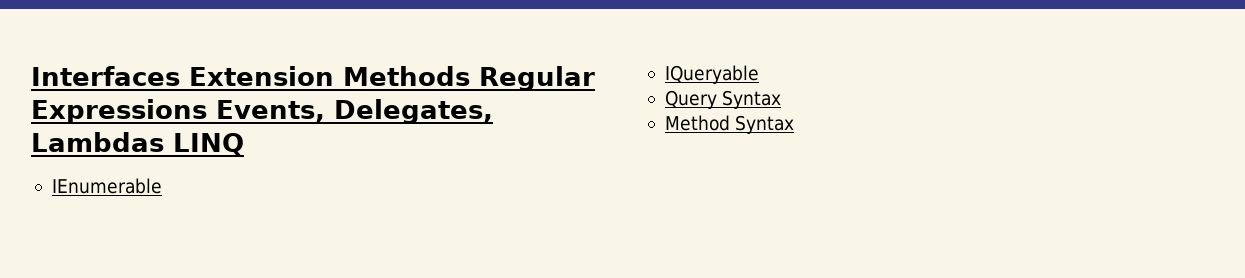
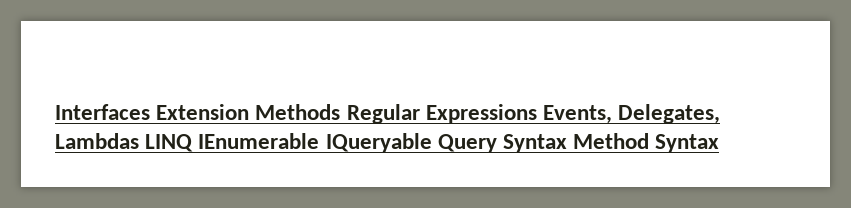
- Interfaces Extension Methods Regular Expressions Events, Delegates, Lambdas LINQ
- IEnumerable
- IQueryable
- Query Syntax
- Method Syntax
+ Interfaces Extension Methods Regular Expressions Events, Delegates, Lambdas LINQ IEnumerable IQueryable Query Syntax Method Syntax

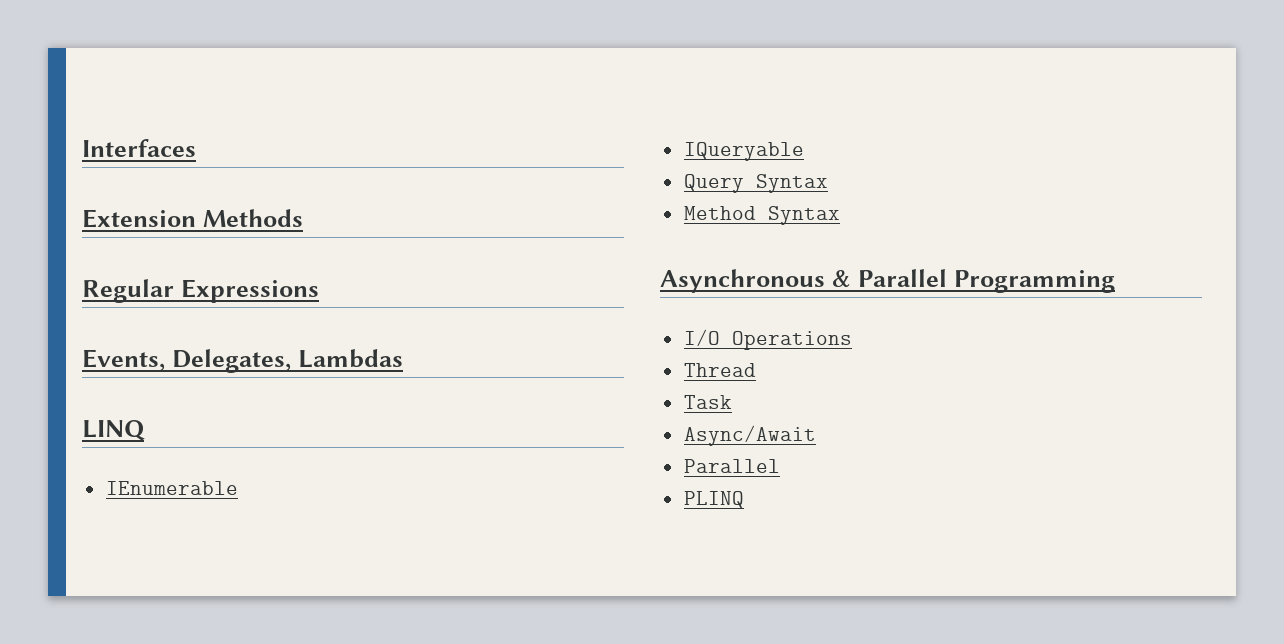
- Interfaces Extension Methods Regular Expressions Events, Delegates, Lambdas LINQ IEnumerable IQueryable Query Syntax Method Syntax
+ Interfaces
+ Extension Methods
+ Regular Expressions
+ Events, Delegates, Lambdas
+ LINQ
+ IEnumerable
+ IQueryable
+ Query Syntax
+ Method Syntax
+ Asynchronous & Parallel Programming
+ I/O Operations
+ Thread
+ Task
+ Async/Await
+ Parallel
+ PLINQ

